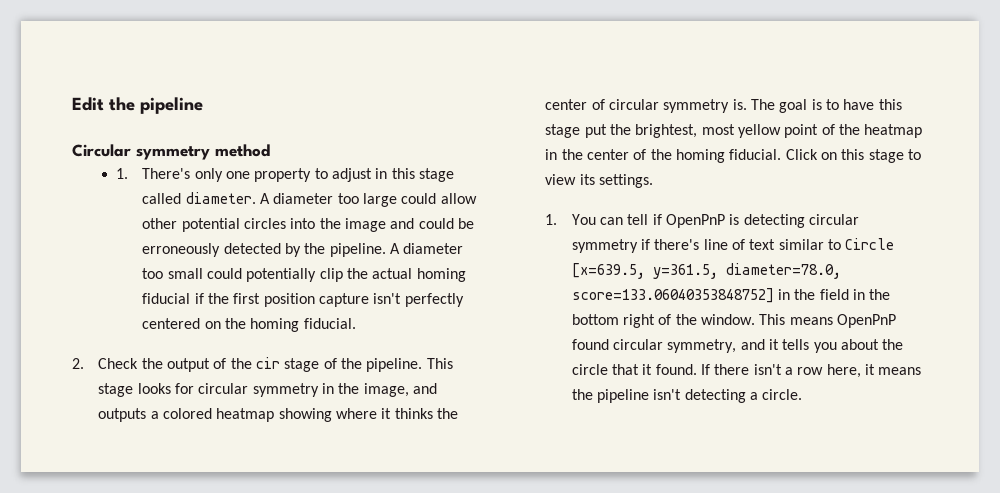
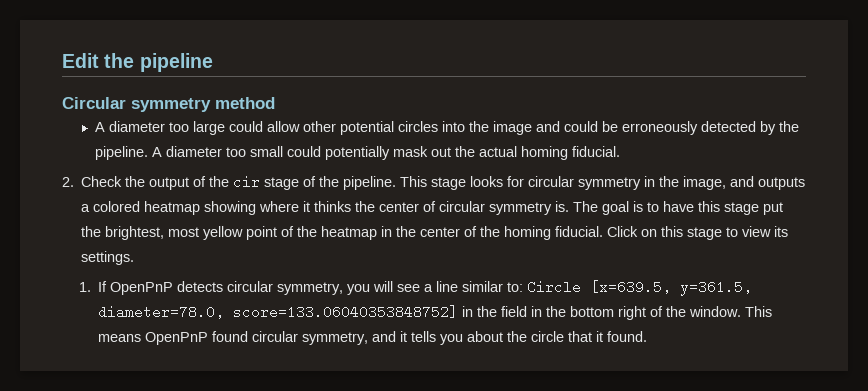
- 1. There's only one property to adjust in this stage called diameter.
- A diameter too small could potentially clip the actual homing fiducial if the first position capture isn't perfectly centered on the homing fiducial.
+ A diameter too small could potentially mask out the actual homing fiducial.
- 1. You can tell if OpenPnP is detecting circular symmetry if there's line of text similar to Circle [x=639.5, y=361.5, diameter=78.0, score=133.06040353848752] in the field in the bottom right of the window.
+ 1. If OpenPnP detects circular symmetry, you will see a line similar to: Circle [x=639.5, y=361.5, diameter=78.0, score=133.06040353848752] in the field in the bottom right of the window.
- If there isn't a row here, it means the pipeline isn't detecting a circle.

